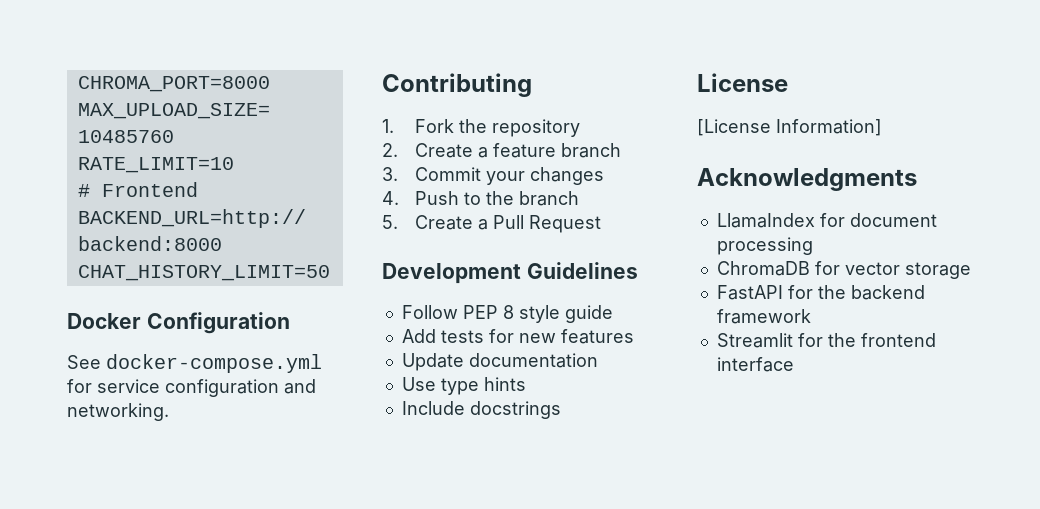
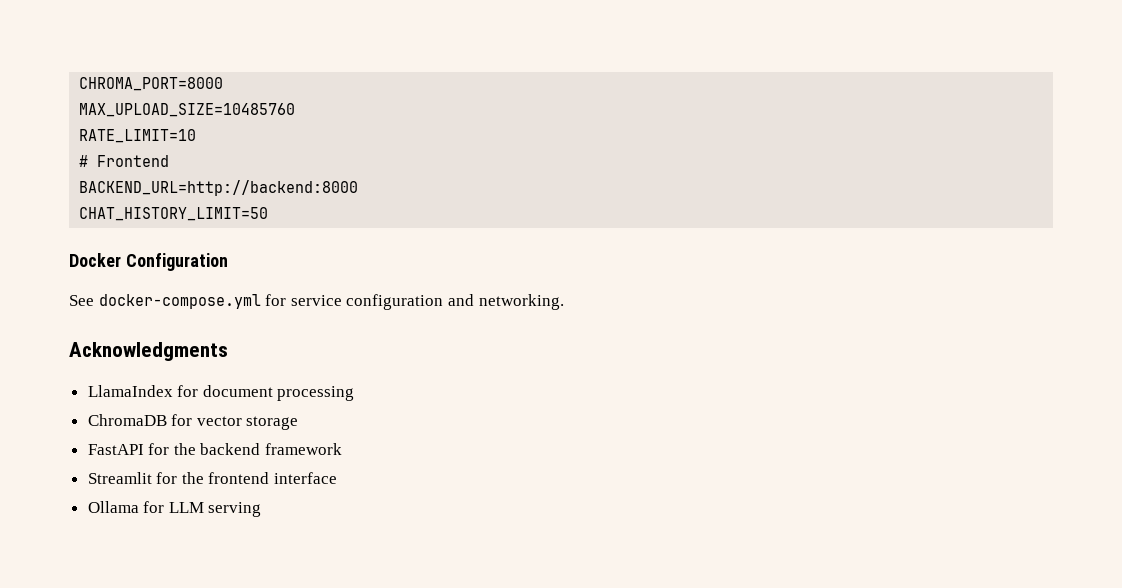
- Contributing
- 1. Fork the repository
- 2. Create a feature branch
- 3. Commit your changes
- 4. Push to the branch
- 5. Create a Pull Request
- Development Guidelines
- Follow PEP 8 style guide
- Add tests for new features
- Update documentation
- Use type hints
- Include docstrings
- License
- [License Information]
+ Ollama for LLM serving

